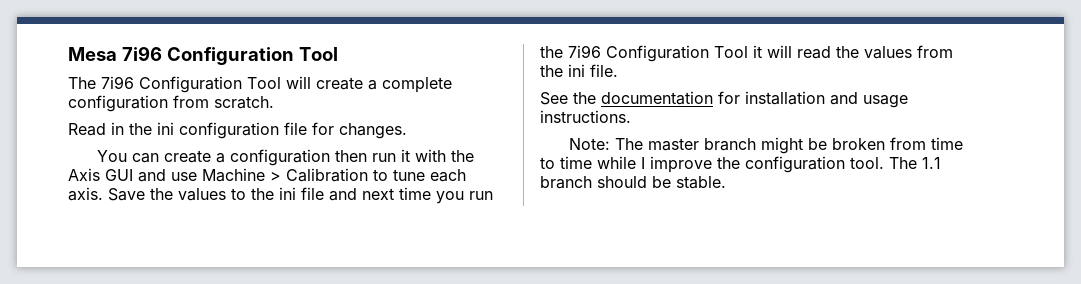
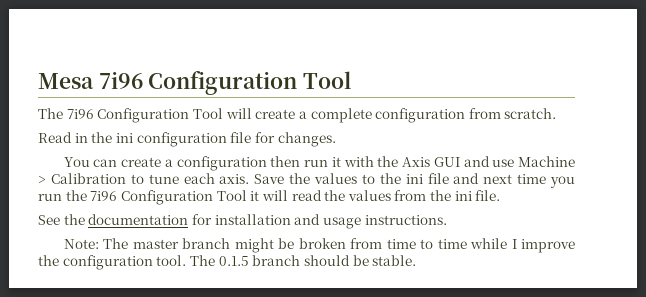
- The 1.1 branch should be stable.
+ The 0.1.5 branch should be stable.

